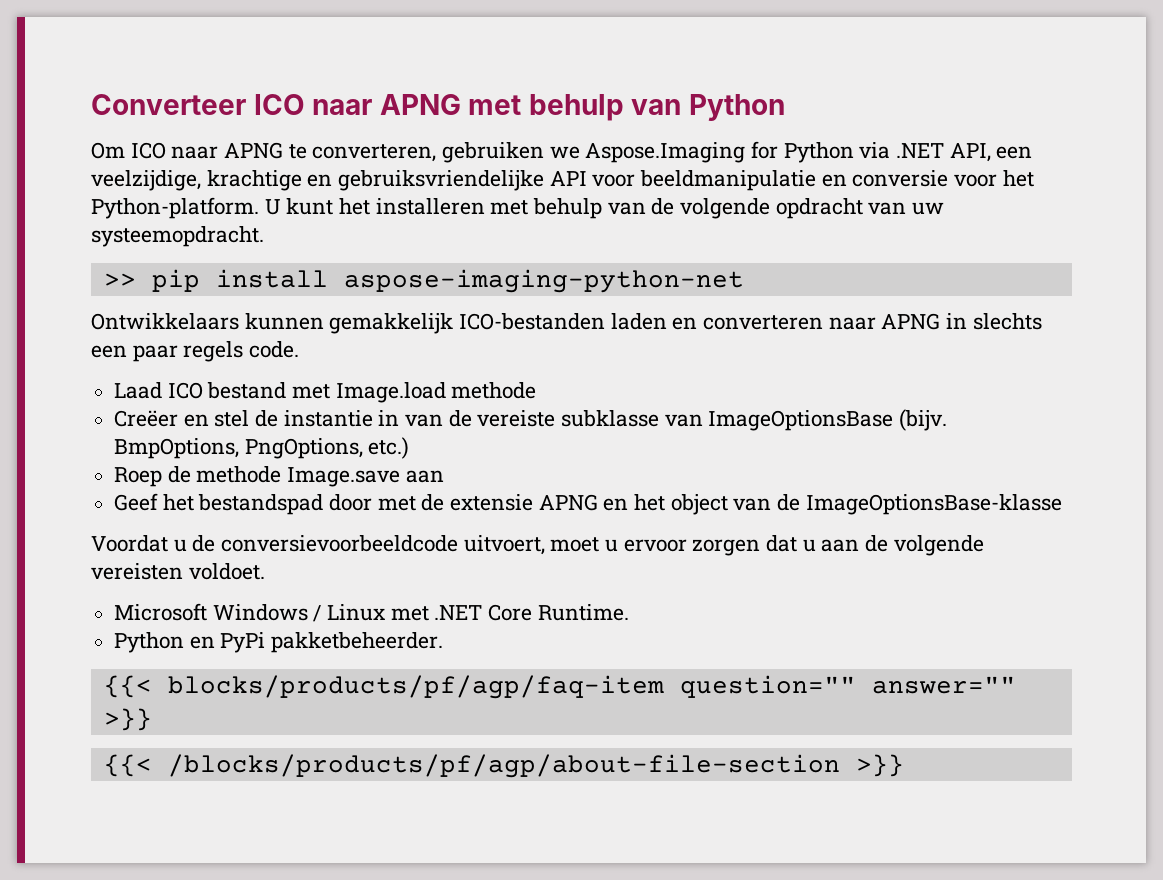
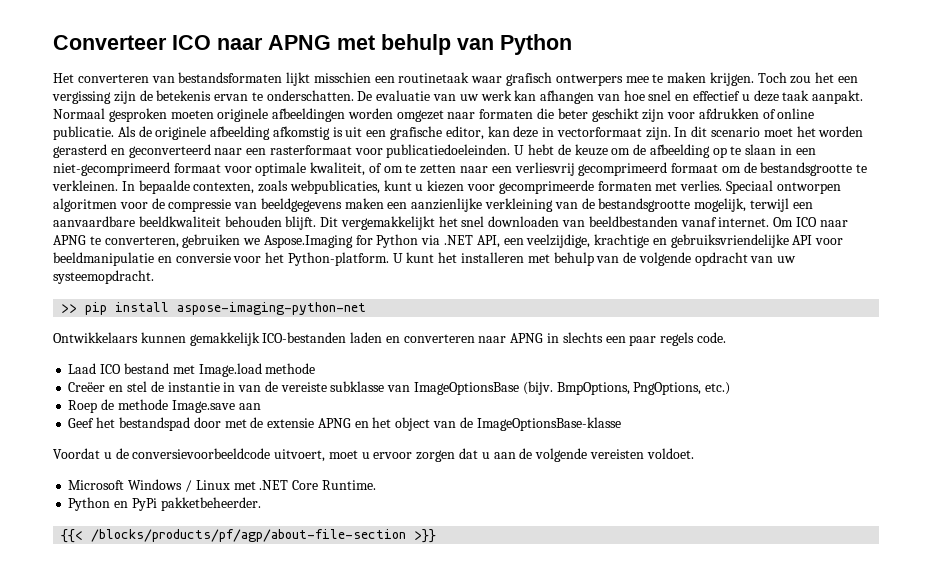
+ Het converteren van bestandsformaten lijkt misschien een routinetaak waar grafisch ontwerpers mee te maken krijgen. Toch zou het een vergissing zijn de betekenis ervan te onderschatten. De evaluatie van uw werk kan afhangen van hoe snel en effectief u deze taak aanpakt. Normaal gesproken moeten originele afbeeldingen worden omgezet naar formaten die beter geschikt zijn voor afdrukken of online publicatie. Als de originele afbeelding afkomstig is uit een grafische editor, kan deze in vectorformaat zijn. In dit scenario moet het worden gerasterd en geconverteerd naar een rasterformaat voor publicatiedoeleinden. U hebt de keuze om de afbeelding op te slaan in een niet-gecomprimeerd formaat voor optimale kwaliteit, of om te zetten naar een verliesvrij gecomprimeerd formaat om de bestandsgrootte te verkleinen. In bepaalde contexten, zoals webpublicaties, kunt u kiezen voor gecomprimeerde formaten met verlies. Speciaal ontworpen algoritmen voor de compressie van beeldgegevens maken een aanzienlijke verkleining van de bestandsgrootte mogelijk, terwijl een aanvaardbare beeldkwaliteit behouden blijft. Dit vergemakkelijkt het snel downloaden van beeldbestanden vanaf internet.
- {{< blocks/products/pf/agp/faq-item question="" answer="" >}}

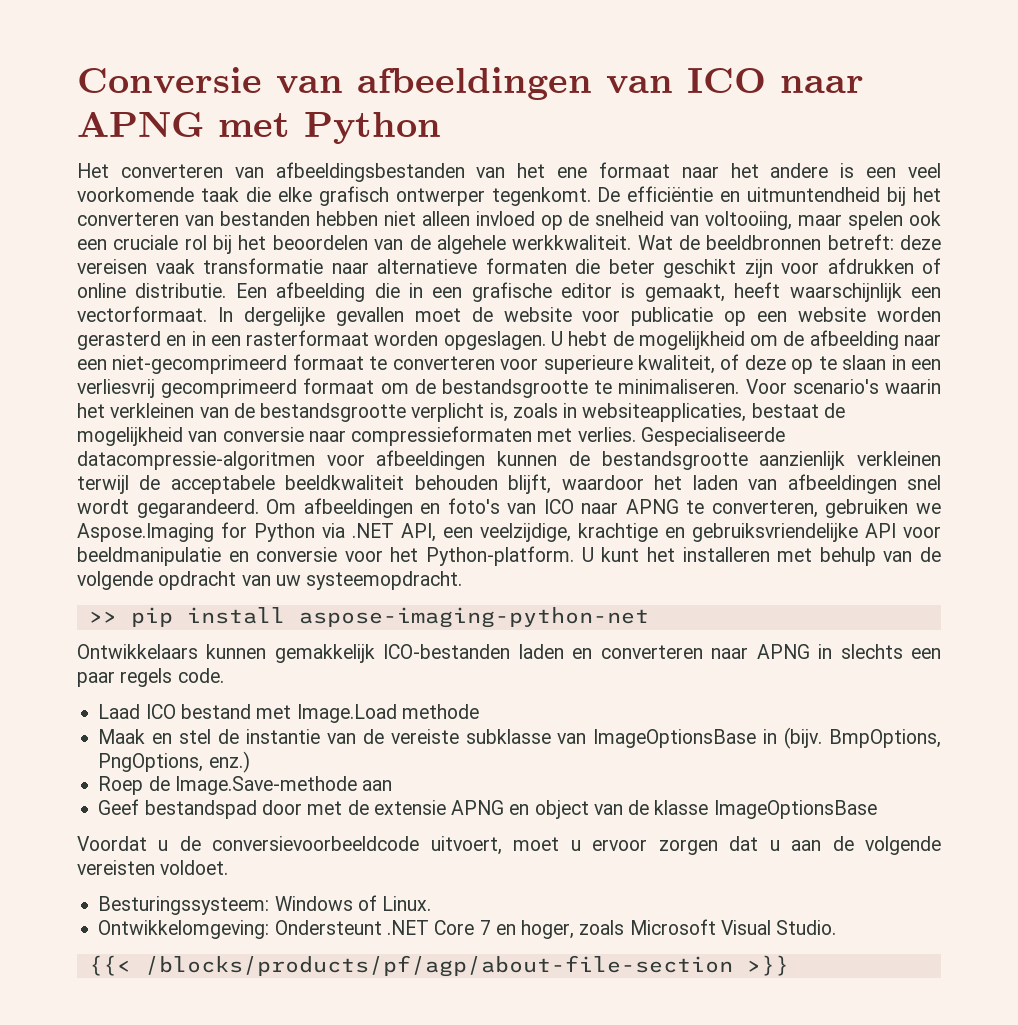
- Converteer ICO naar APNG met behulp van Python
+ Conversie van afbeeldingen van ICO naar APNG met Python
- Het converteren van bestandsformaten lijkt misschien een routinetaak waar grafisch ontwerpers mee te maken krijgen. Toch zou het een vergissing zijn de betekenis ervan te onderschatten. De evaluatie van uw werk kan afhangen van hoe snel en effectief u deze taak aanpakt. Normaal gesproken moeten originele afbeeldingen worden omgezet naar formaten die beter geschikt zijn voor afdrukken of online publicatie. Als de originele afbeelding afkomstig is uit een grafische editor, kan deze in vectorformaat zijn. In dit scenario moet het worden gerasterd en geconverteerd naar een rasterformaat voor publicatiedoeleinden.
+ Het converteren van afbeeldingsbestanden van het ene formaat naar het andere is een veel voorkomende taak die elke grafisch ontwerper tegenkomt. De efficiëntie en uitmuntendheid bij het converteren van bestanden hebben niet alleen invloed op de snelheid van voltooiing, maar spelen ook een cruciale rol bij het beoordelen van de algehele werkkwaliteit. Wat de beeldbronnen betreft: deze vereisen vaak transformatie naar alternatieve formaten die beter geschikt zijn voor afdrukken of online distributie. Een afbeelding die in een grafische editor is gemaakt, heeft waarschijnlijk een vectorformaat. In dergelijke gevallen moet de website voor publicatie op een website worden gerasterd en in een rasterformaat worden opgeslagen.
- U hebt de keuze om de afbeelding op te slaan in een niet-gecomprimeerd formaat voor optimale kwaliteit, of om te zetten naar een verliesvrij gecomprimeerd formaat om de bestandsgrootte te verkleinen. In bepaalde contexten, zoals webpublicaties, kunt u kiezen voor gecomprimeerde formaten met verlies. Speciaal ontworpen algoritmen voor de compressie van beeldgegevens maken een aanzienlijke verkleining van de bestandsgrootte mogelijk, terwijl een aanvaardbare beeldkwaliteit behouden blijft. Dit vergemakkelijkt het snel downloaden van beeldbestanden vanaf internet. Om ICO naar APNG te converteren, gebruiken we Aspose.Imaging for Python via .NET API, een veelzijdige, krachtige en gebruiksvriendelijke API voor beeldmanipulatie en conversie voor het Python-platform.
+ U hebt de mogelijkheid om de afbeelding naar een niet-gecomprimeerd formaat te converteren voor superieure kwaliteit, of deze op te slaan in een verliesvrij gecomprimeerd formaat om de bestandsgrootte te minimaliseren. Voor scenario's waarin het verkleinen van de bestandsgrootte verplicht is, zoals in websiteapplicaties, bestaat de mogelijkheid van conversie naar compressieformaten met verlies. Gespecialiseerde datacompressie-algoritmen voor afbeeldingen kunnen de bestandsgrootte aanzienlijk verkleinen terwijl de acceptabele beeldkwaliteit behouden blijft, waardoor het laden van afbeeldingen snel wordt gegarandeerd. Om afbeeldingen en foto's van ICO naar APNG te converteren, gebruiken we Aspose.Imaging for Python via .NET API, een veelzijdige, krachtige en gebruiksvriendelijke API voor beeldmanipulatie en conversie voor het Python-platform.
- Laad ICO bestand met Image.load methode
+ Laad ICO bestand met Image.Load methode
- Creëer en stel de instantie in van de vereiste subklasse van ImageOptionsBase (bijv.
+ Maak en stel de instantie van de vereiste subklasse van ImageOptionsBase in (bijv.
- BmpOptions, PngOptions, etc.)
+ BmpOptions, PngOptions, enz.)
- Roep de methode Image.save aan
+ Roep de Image.Save-methode aan
- Geef het bestandspad door met de extensie APNG en het object van de ImageOptionsBase-klasse
+ Geef bestandspad door met de extensie APNG en object van de klasse ImageOptionsBase
- Microsoft Windows / Linux met .NET Core Runtime.
- Python en PyPi pakketbeheerder.
+ Besturingssysteem: Windows of Linux.
+ Ontwikkelomgeving: Ondersteunt .NET Core 7 en hoger, zoals Microsoft Visual Studio.

